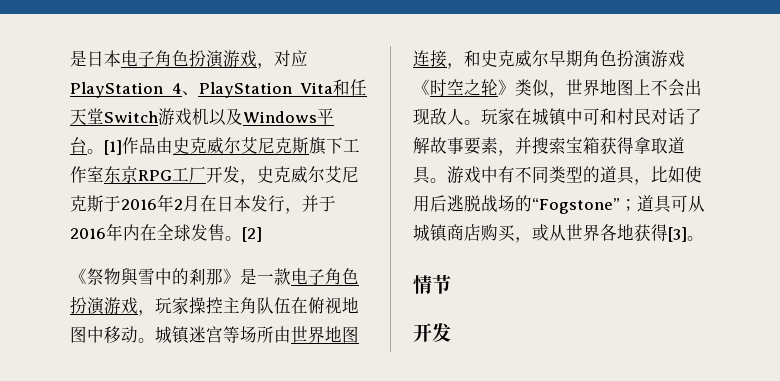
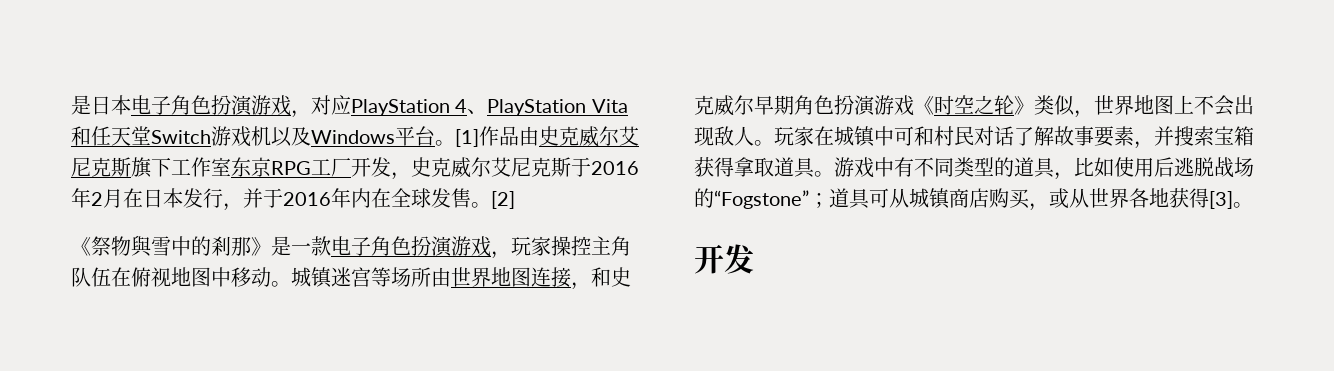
- 情节

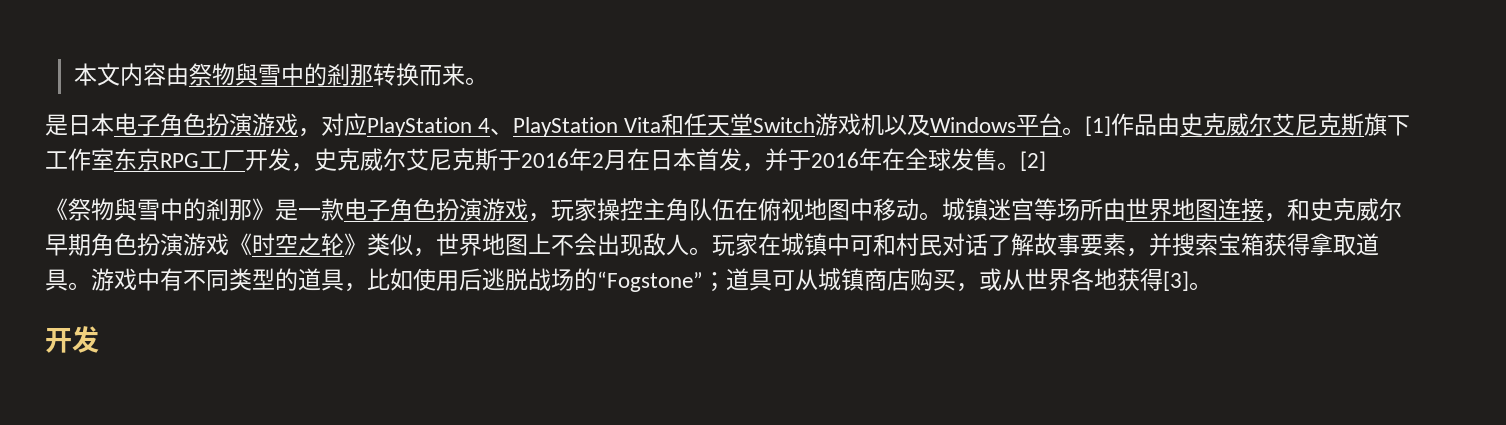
+ 本文内容由祭物與雪中的剎那转换而来。
- [1]作品由史克威尔艾尼克斯旗下工作室东京RPG工厂开发，史克威尔艾尼克斯于2016年2月在日本发行，并于2016年内在全球发售。
+ [1]作品由史克威尔艾尼克斯旗下工作室东京RPG工厂开发，史克威尔艾尼克斯于2016年2月在日本首发，并于2016年在全球发售。

